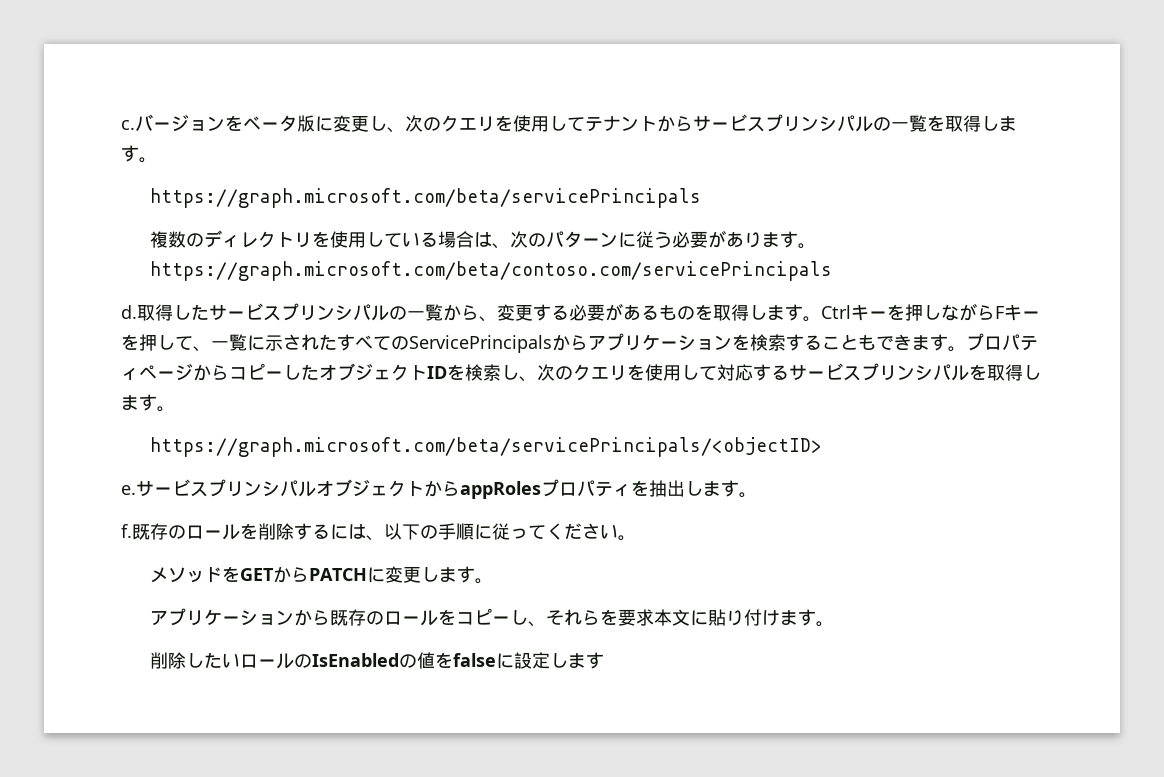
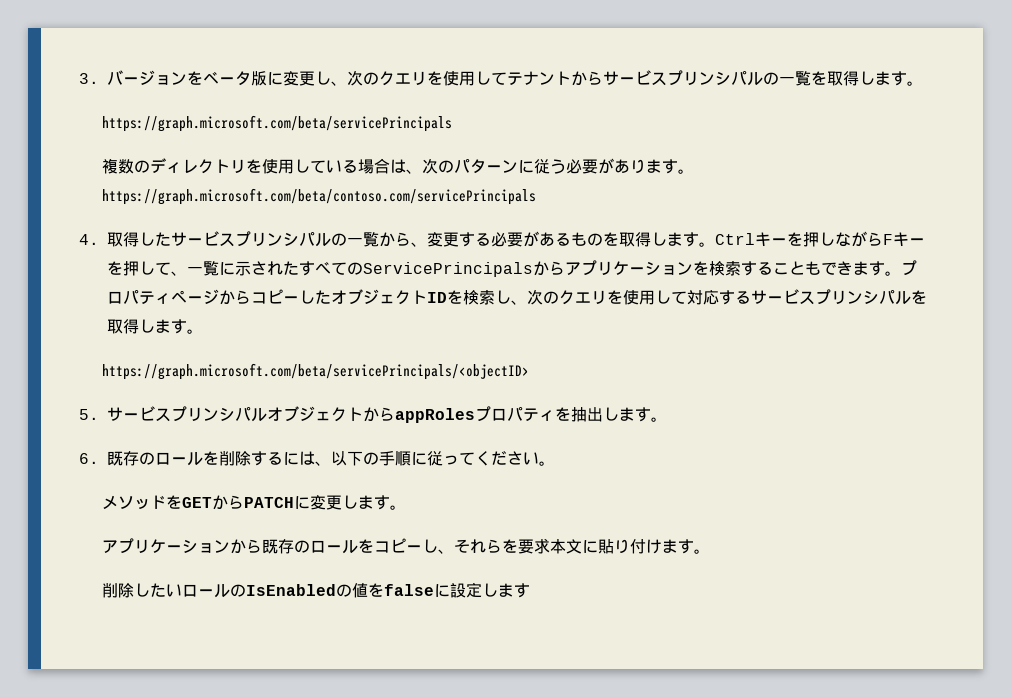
- c.バージョンをベータ版に変更し、次のクエリを使用してテナントからサービスプリンシパルの一覧を取得します。
+ 3.バージョンをベータ版に変更し、次のクエリを使用してテナントからサービスプリンシパルの一覧を取得します。
- d.取得したサービスプリンシパルの一覧から、変更する必要があるものを取得します。
+ 4.取得したサービスプリンシパルの一覧から、変更する必要があるものを取得します。
- e.サービスプリンシパルオブジェクトからappRolesプロパティを抽出します。
+ 5.サービスプリンシパルオブジェクトからappRolesプロパティを抽出します。
- f.既存のロールを削除するには、以下の手順に従ってください。
+ 6.既存のロールを削除するには、以下の手順に従ってください。

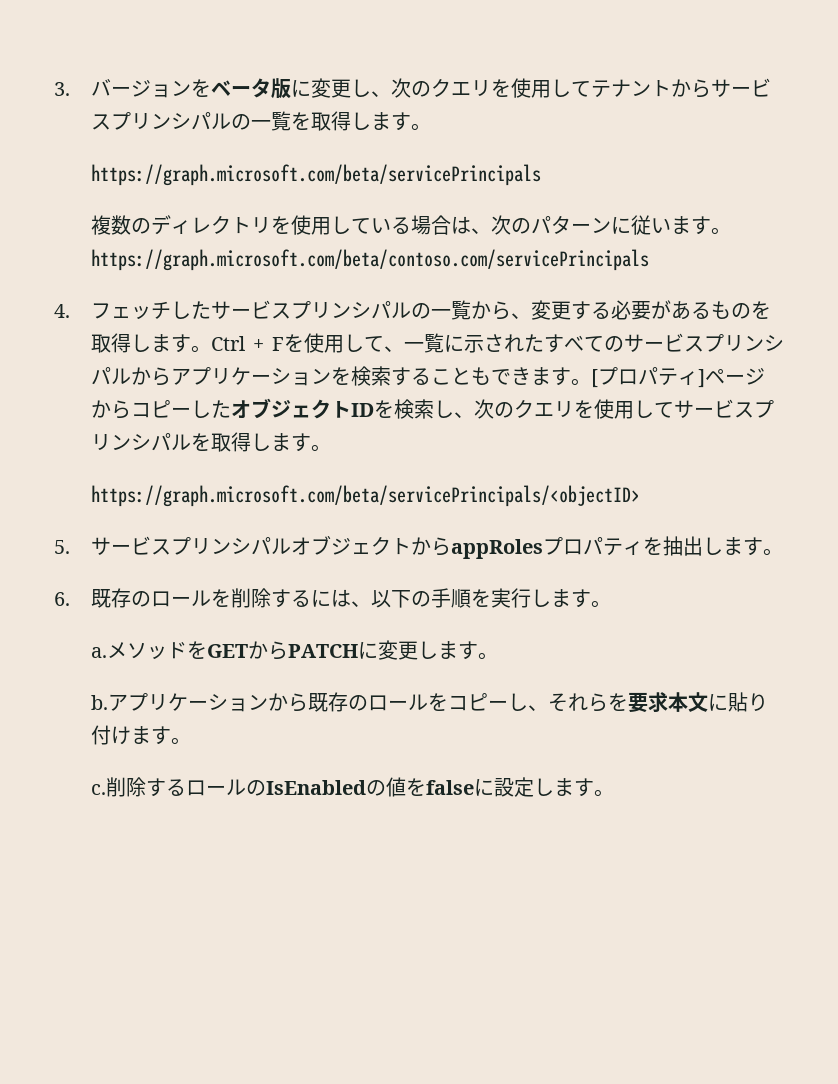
- 複数のディレクトリを使用している場合は、次のパターンに従う必要があります。https://graph.microsoft.com/beta/contoso.com/servicePrincipals
+ 複数のディレクトリを使用している場合は、次のパターンに従います。https://graph.microsoft.com/beta/contoso.com/servicePrincipals
- 4.取得したサービスプリンシパルの一覧から、変更する必要があるものを取得します。
+ 4.フェッチしたサービスプリンシパルの一覧から、変更する必要があるものを取得します。
- Ctrlキーを押しながらFキーを押して、一覧に示されたすべてのServicePrincipalsからアプリケーションを検索することもできます。
+ Ctrl + Fを使用して、一覧に示されたすべてのサービスプリンシパルからアプリケーションを検索することもできます。
- プロパティページからコピーしたオブジェクトIDを検索し、次のクエリを使用して対応するサービスプリンシパルを取得します。
+ [プロパティ]ページからコピーしたオブジェクトIDを検索し、次のクエリを使用してサービスプリンシパルを取得します。
- 6.既存のロールを削除するには、以下の手順に従ってください。
- メソッドをGETからPATCHに変更します。
+ 6.既存のロールを削除するには、以下の手順を実行します。
+ a.メソッドをGETからPATCHに変更します。
+ b.
- 削除したいロールのIsEnabledの値をfalseに設定します
+ c.削除するロールのIsEnabledの値をfalseに設定します。

